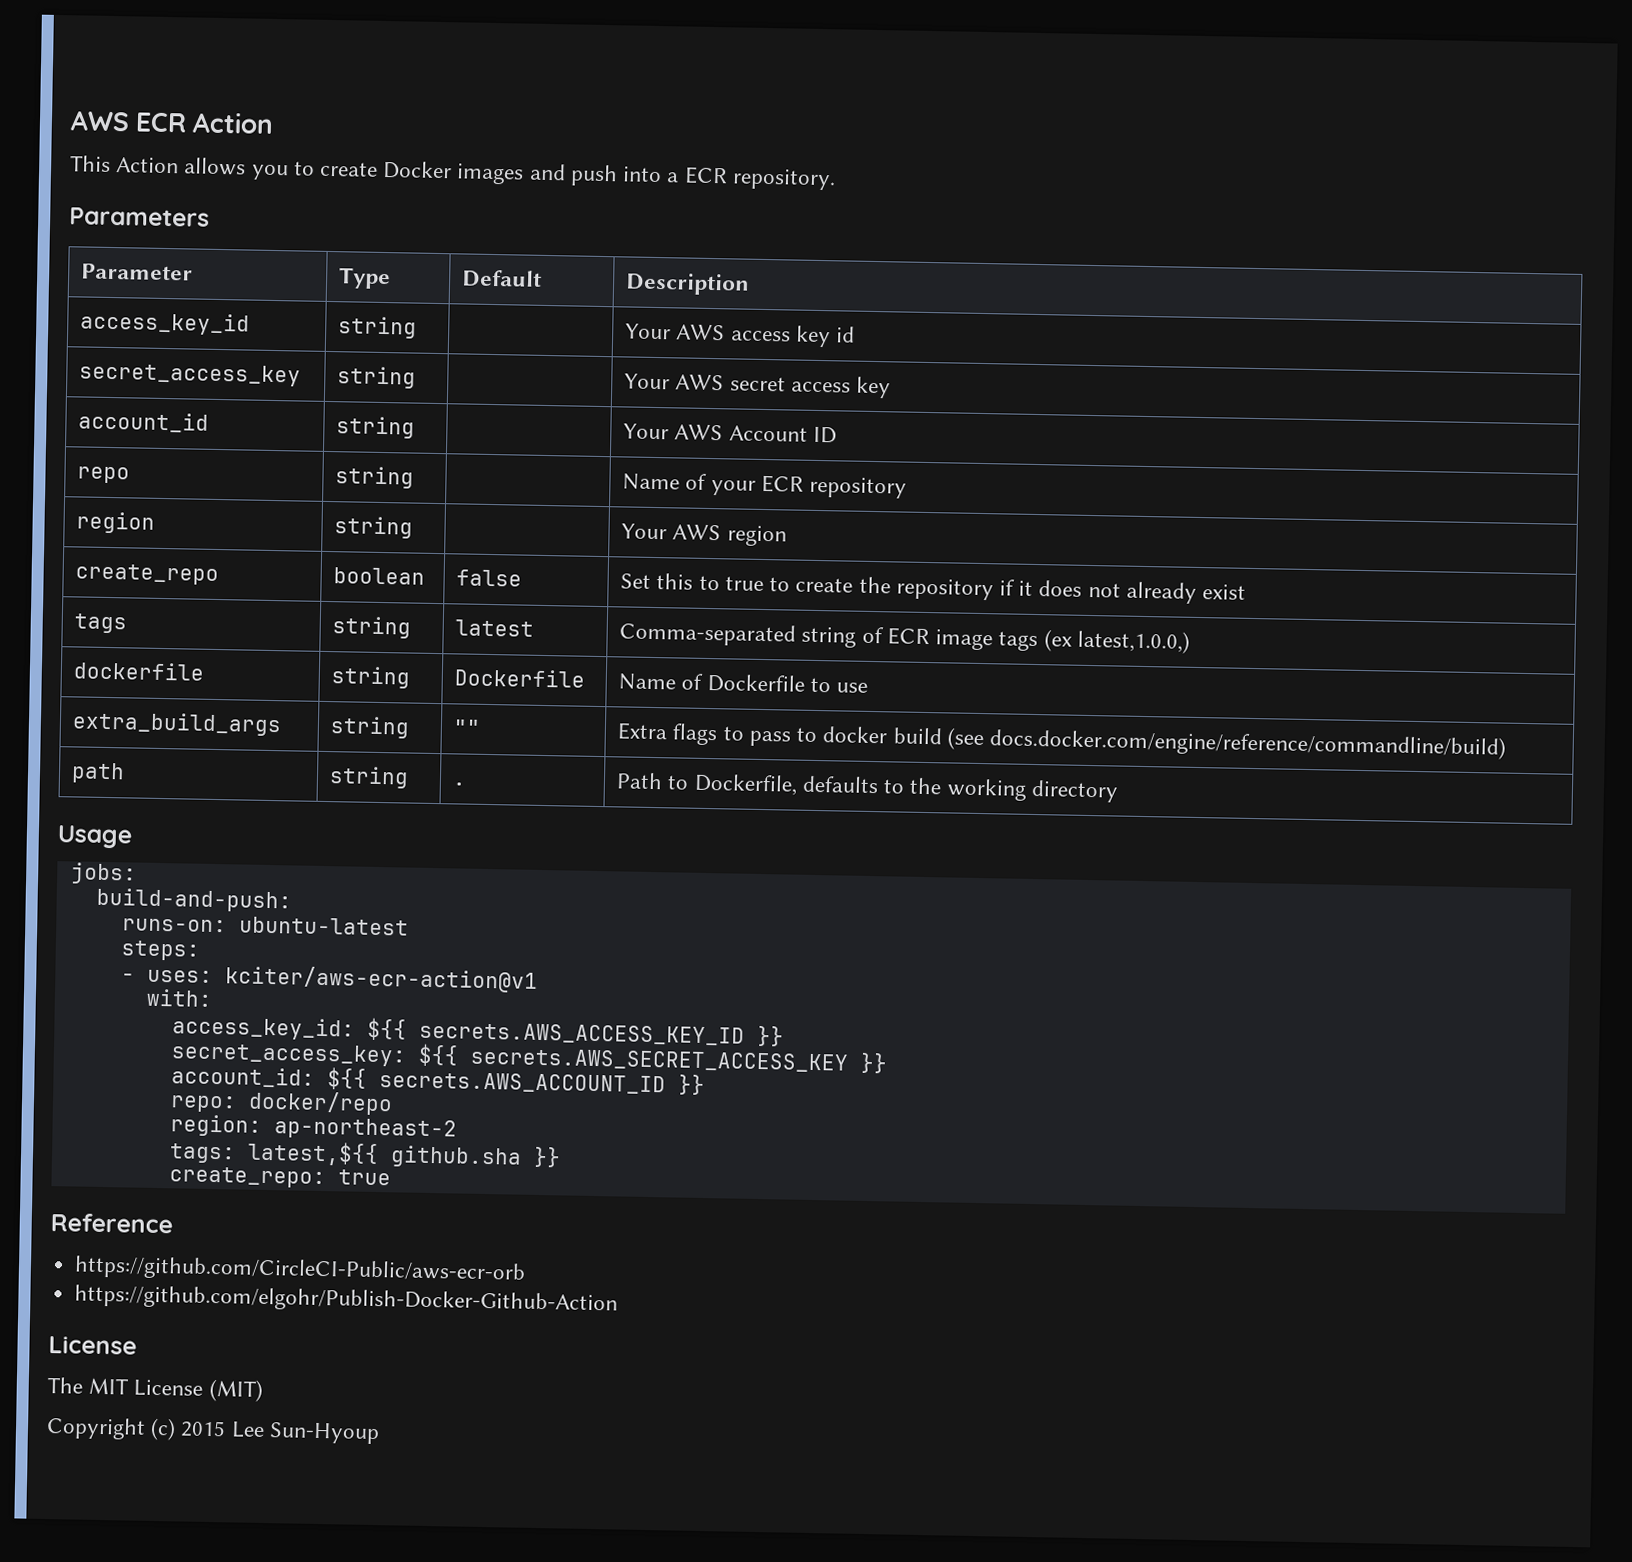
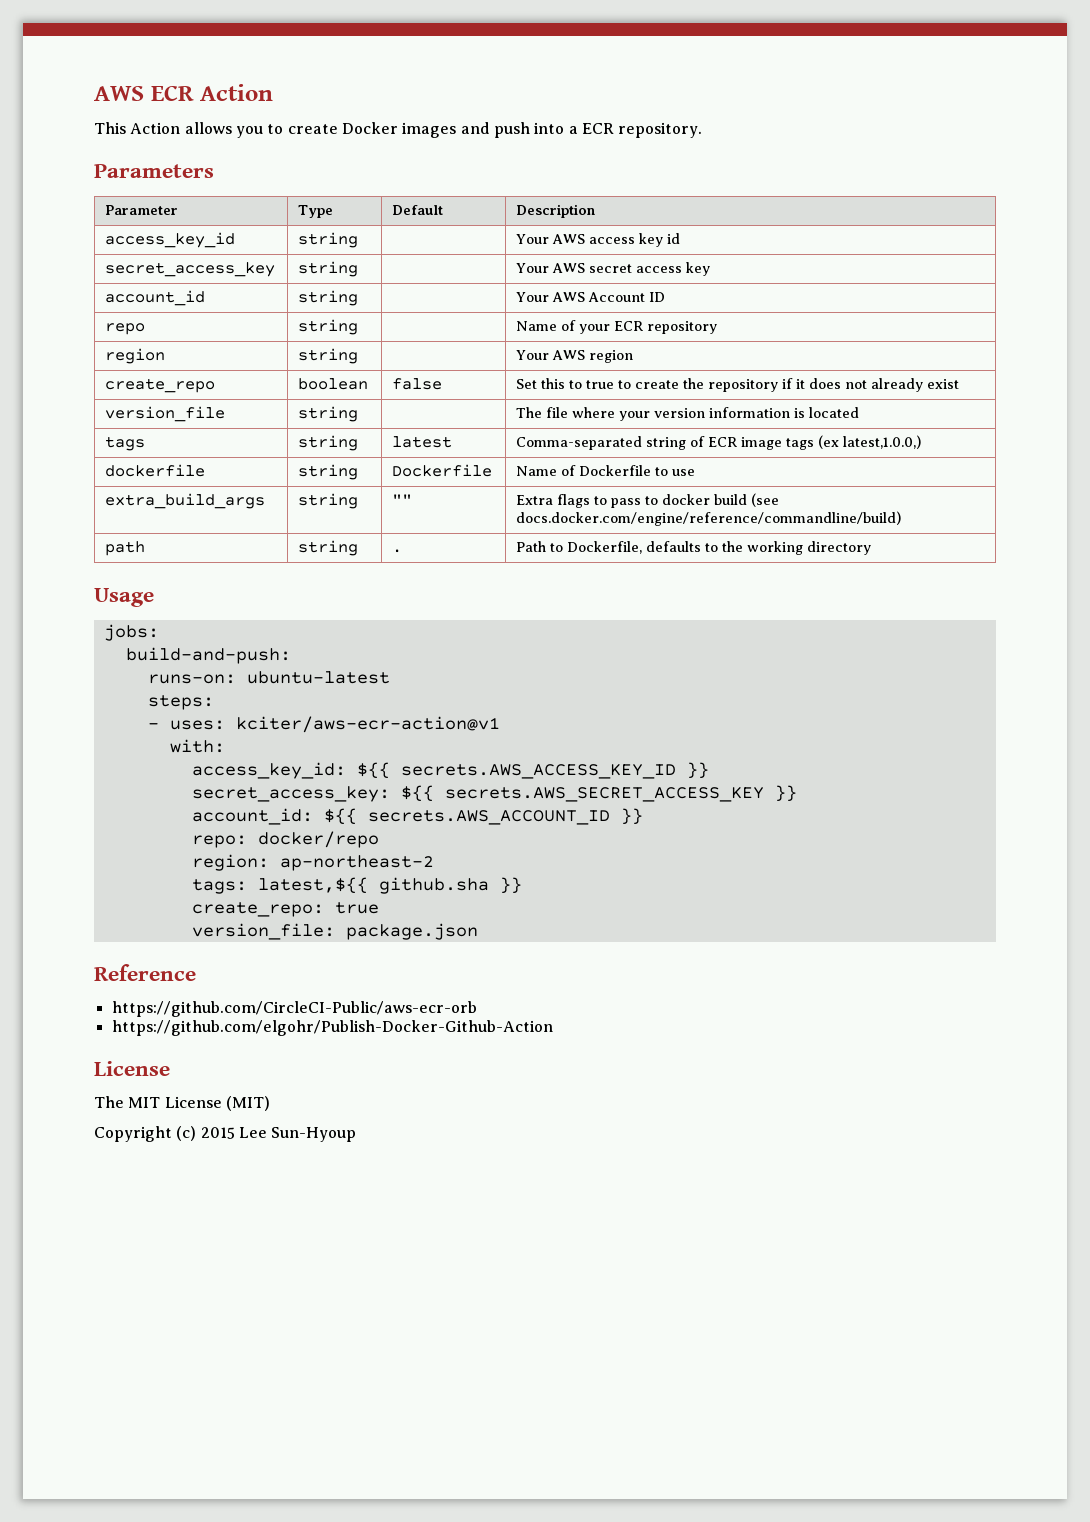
+ version_file | string | | The file where your version information is located
+ version_file: package.json

